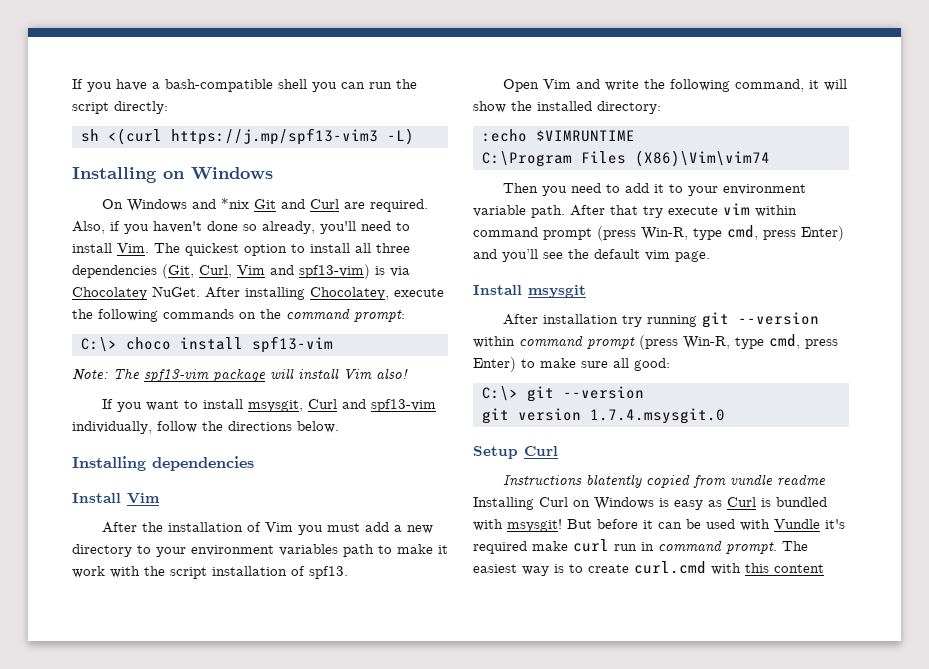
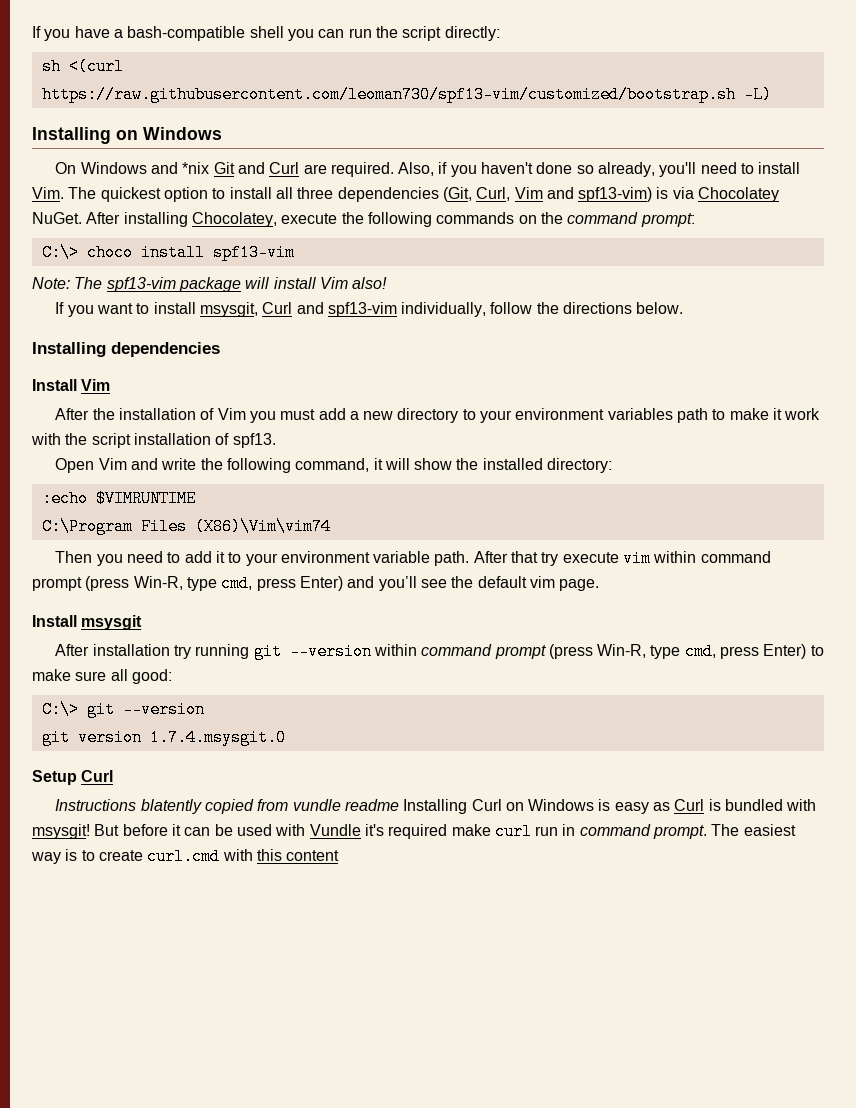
- sh <(curl https://j.mp/spf13-vim3 -L)
+ sh <(curl https://raw.githubusercontent.com/leoman730/spf13-vim/customized/bootstrap.sh -L)

